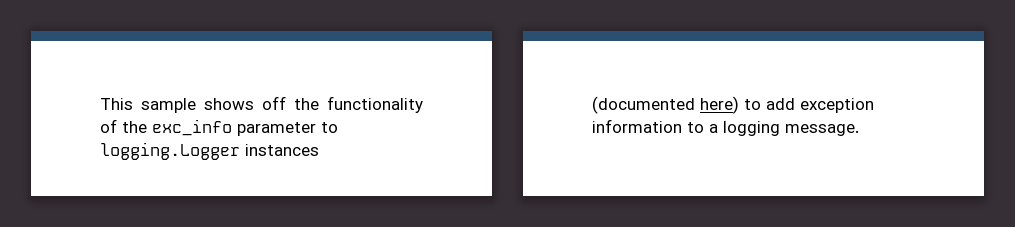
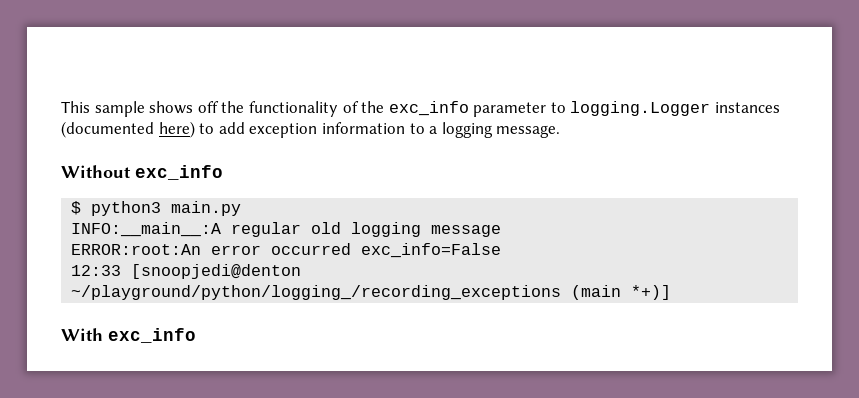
+ Without exc_info
+ $ python3 main.py
+ INFO:__main__:A regular old logging message
+ ERROR:root:An error occurred exc_info=False
+ 12:33 [snoopjedi@denton ~/playground/python/logging_/recording_exceptions (main *+)]
+ With exc_info

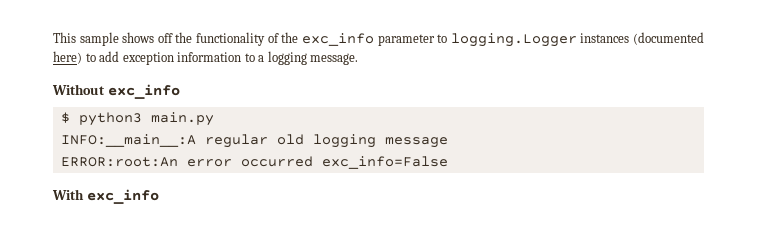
- 12:33 [snoopjedi@denton ~/playground/python/logging_/recording_exceptions (main *+)]

